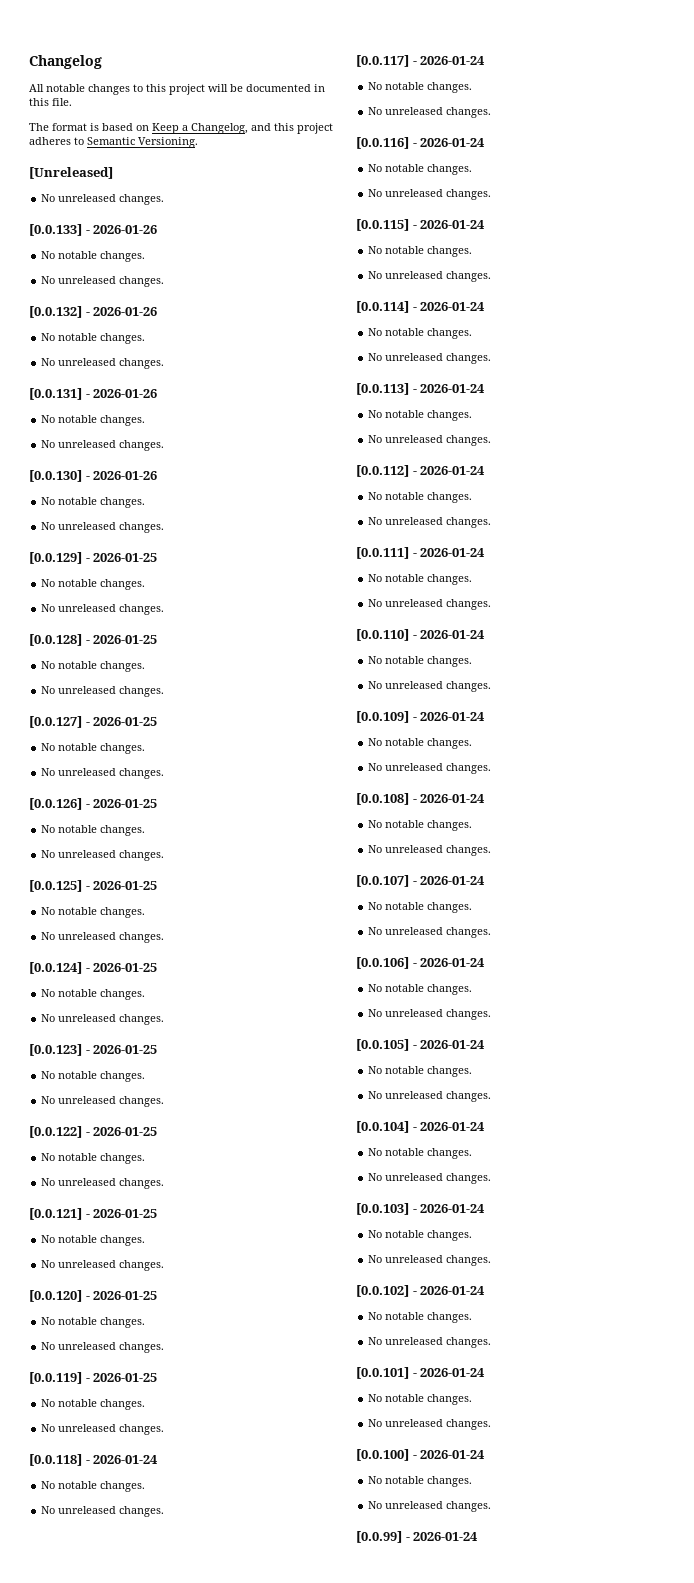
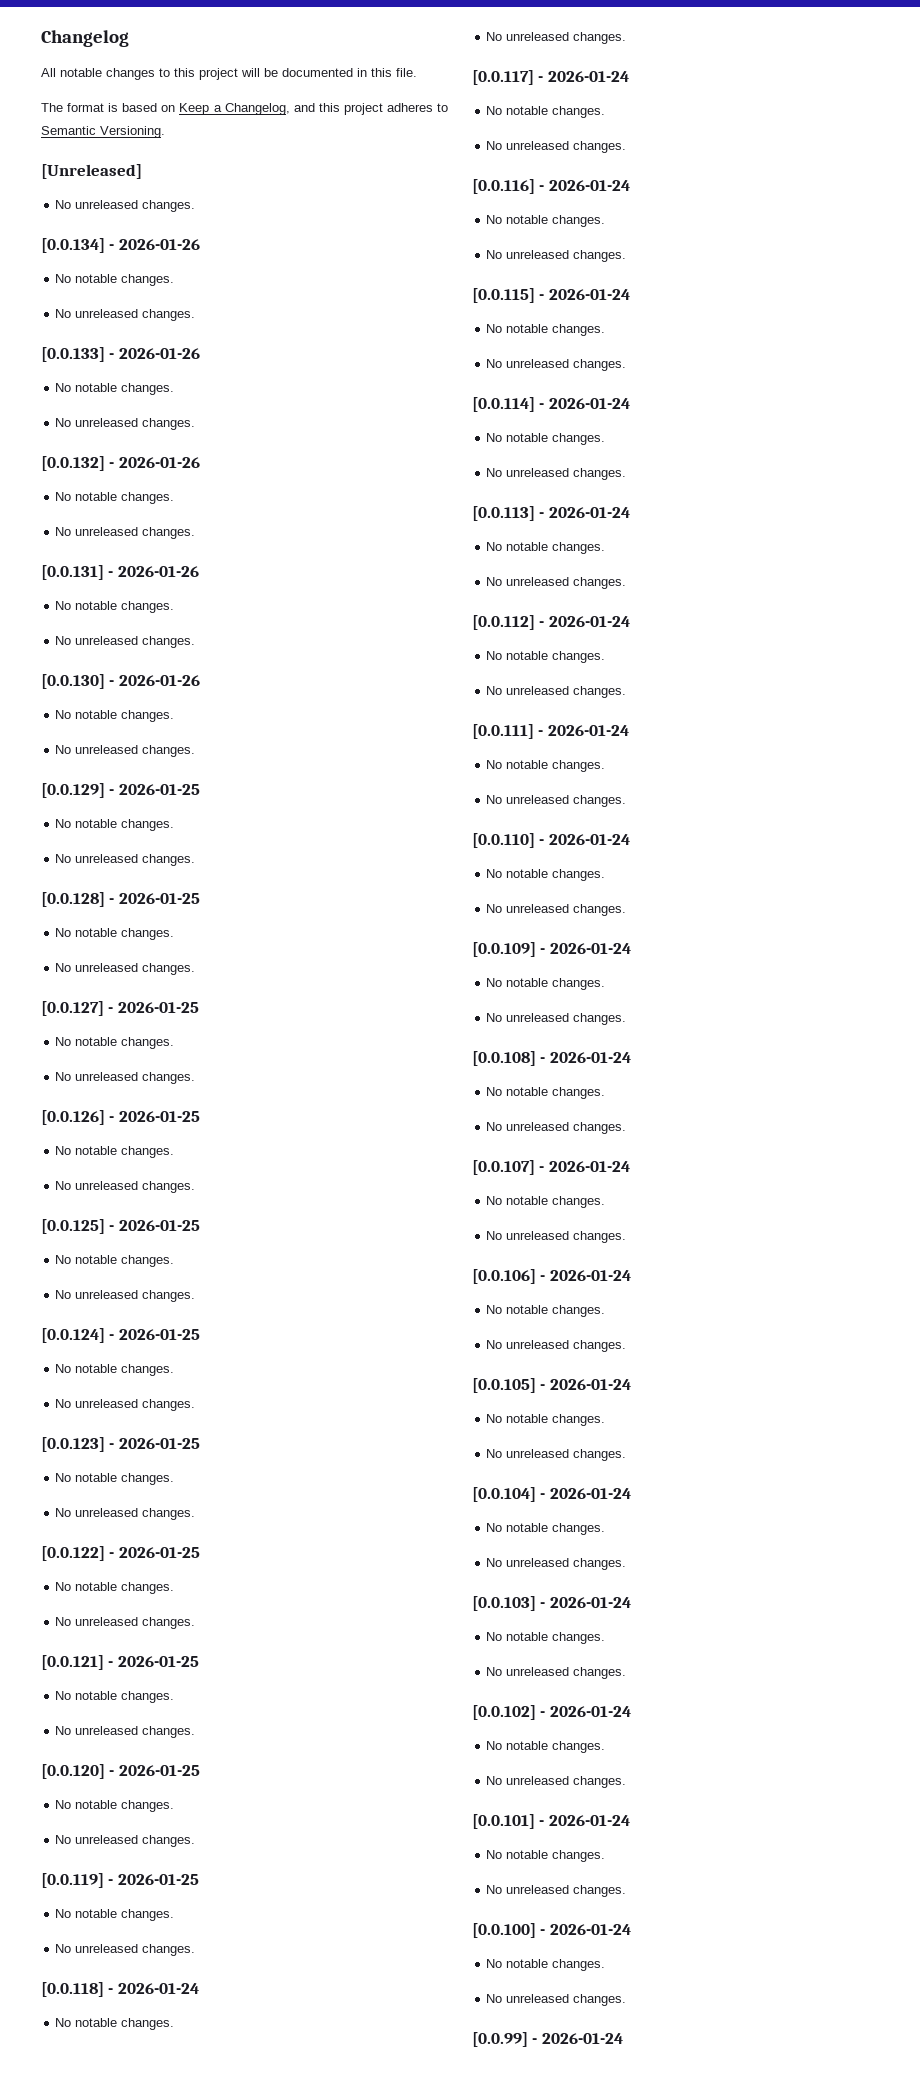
+ [0.0.134] - 2026-01-26
+ No notable changes.
+ No unreleased changes.

